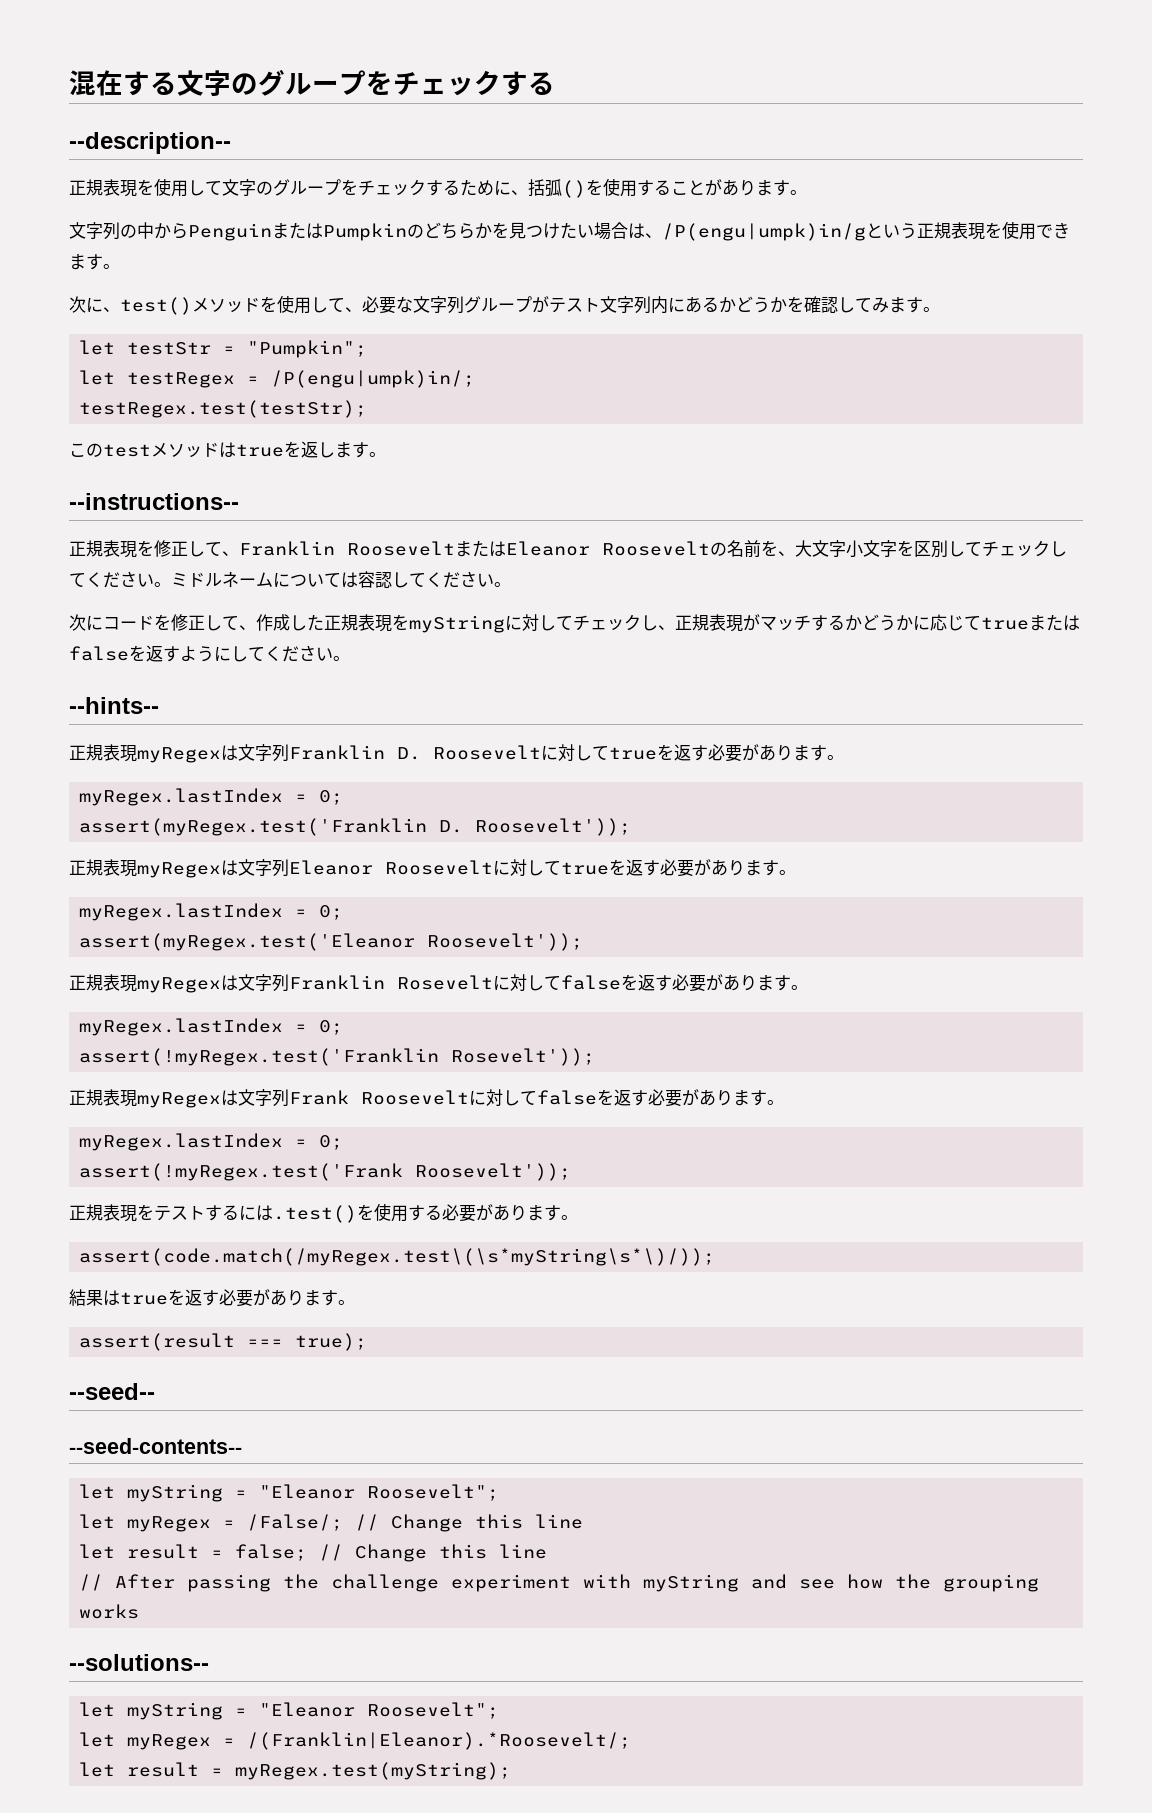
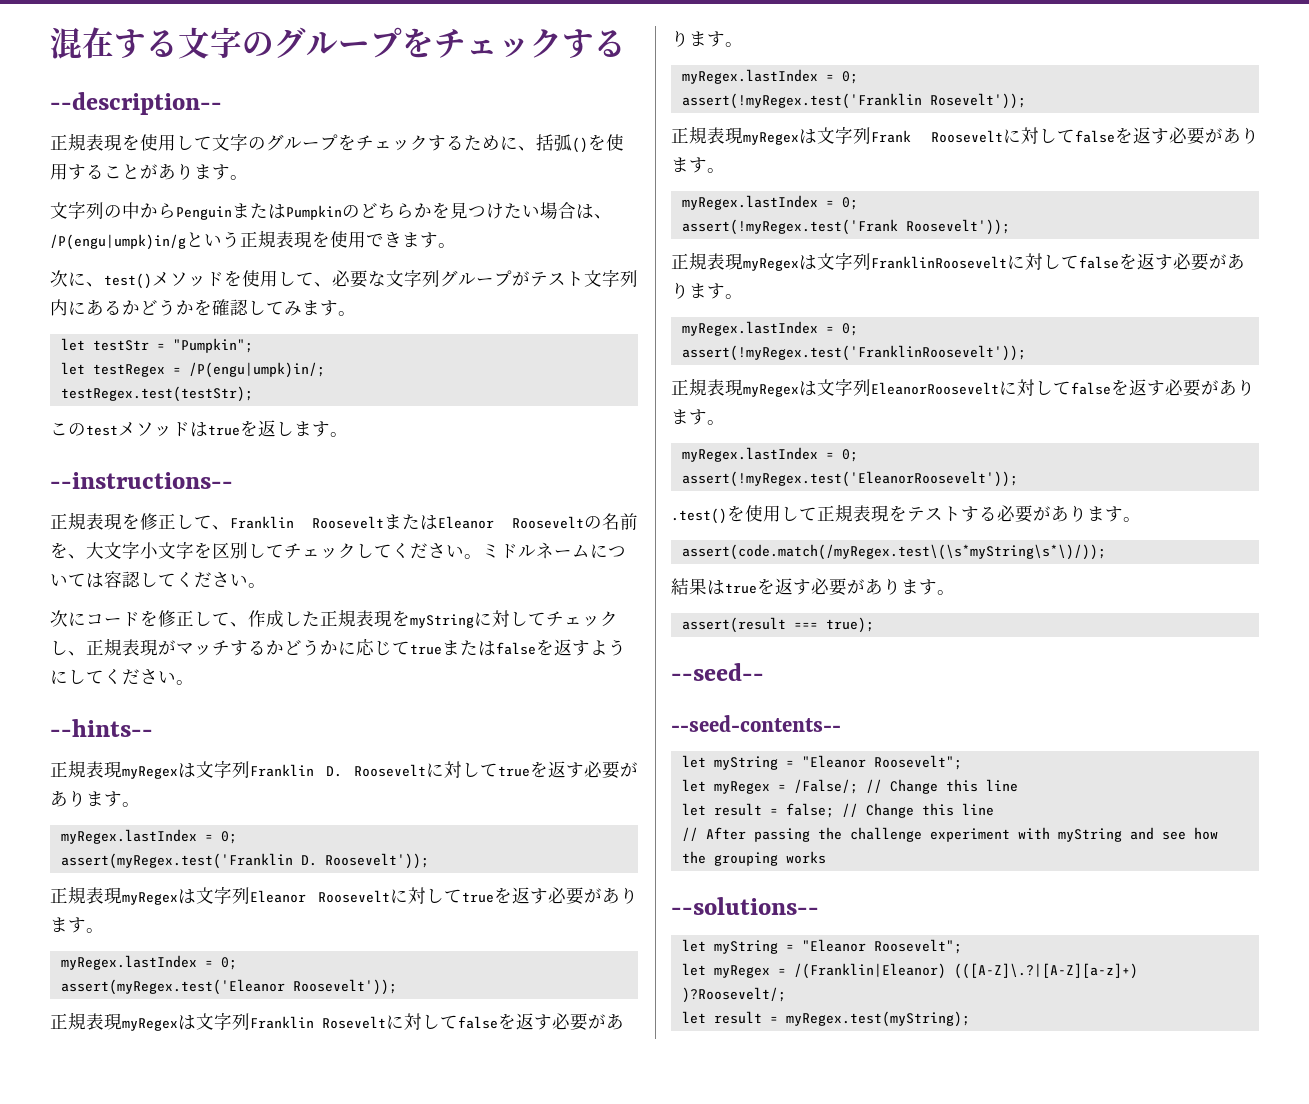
- 正規表現をテストするには.test()を使用する必要があります。
+ 正規表現myRegexは文字列FranklinRooseveltに対してfalseを返す必要があります。
+ myRegex.lastIndex = 0;
+ assert(!myRegex.test('FranklinRoosevelt'));
+ 正規表現myRegexは文字列EleanorRooseveltに対してfalseを返す必要があります。
+ myRegex.lastIndex = 0;
+ assert(!myRegex.test('EleanorRoosevelt'));
+ .test()を使用して正規表現をテストする必要があります。
- let myRegex = /(Franklin|Eleanor).*Roosevelt/;
+ let myRegex = /(Franklin|Eleanor) (([A-Z]\.?|[A-Z][a-z]+) )?Roosevelt/;

